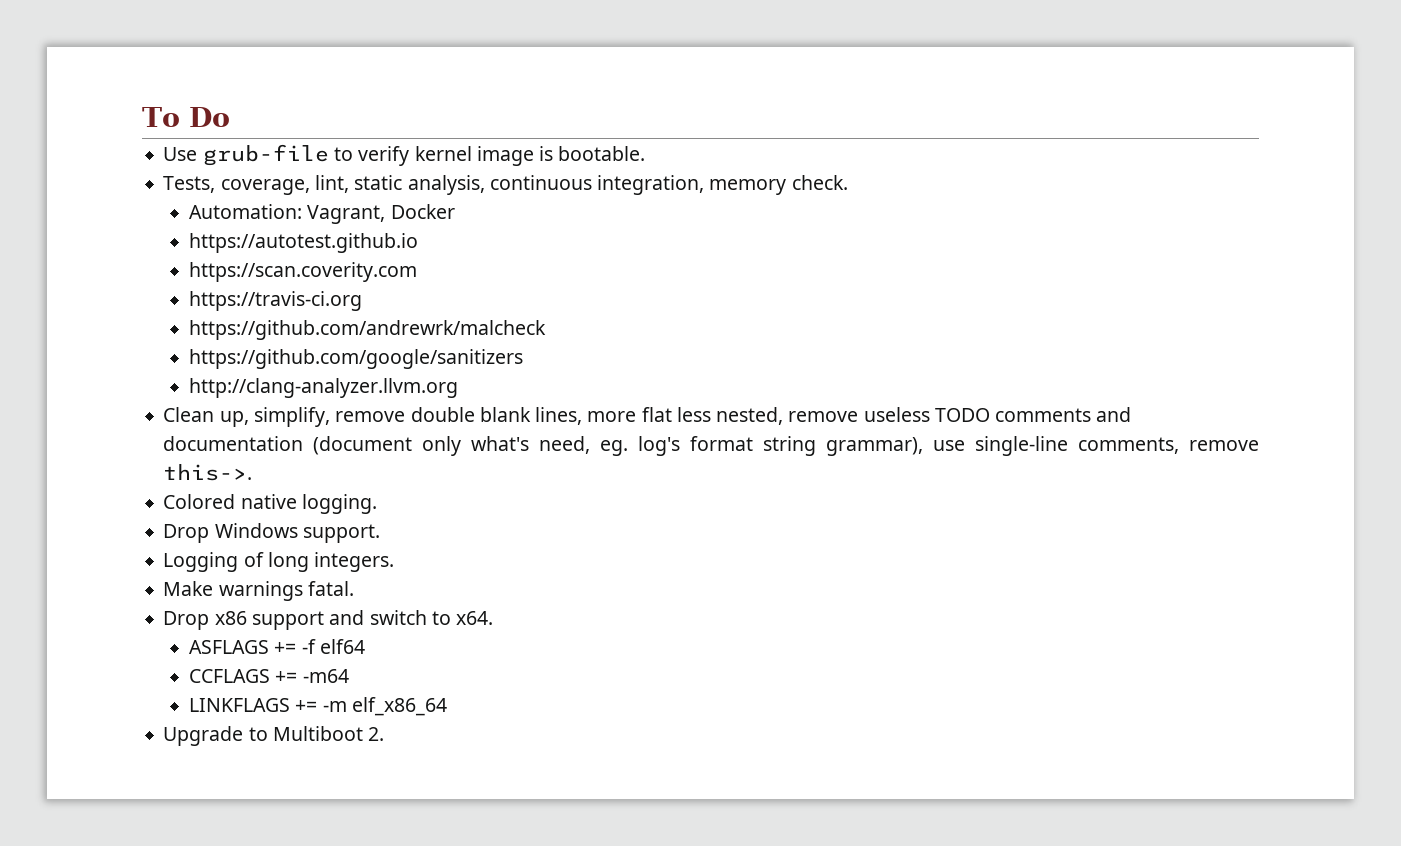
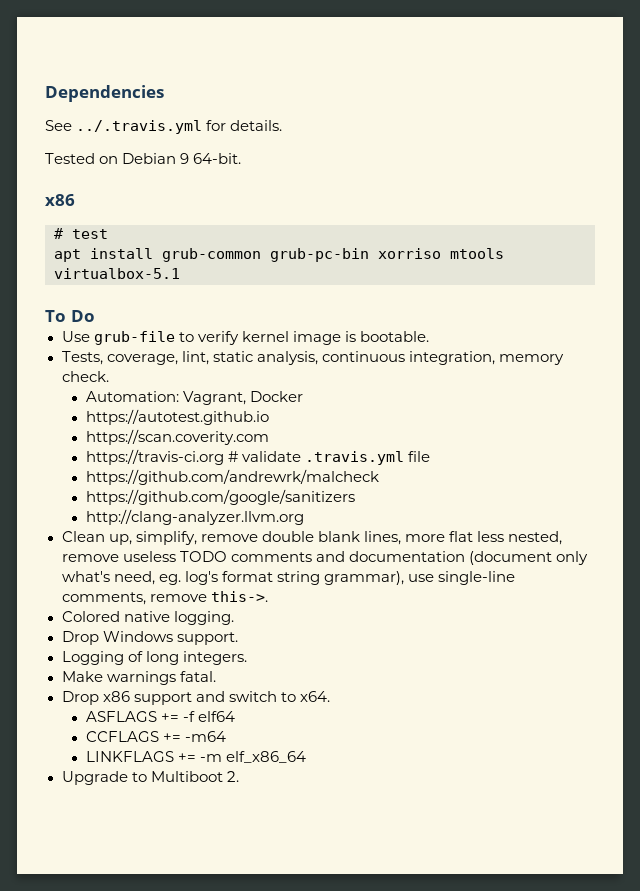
+ Dependencies
+ See ../.travis.yml for details.
+ Tested on Debian 9 64-bit.
+ x86
+ # test
+ apt install grub-common grub-pc-bin xorriso mtools virtualbox-5.1
- https://travis-ci.org
+ https://travis-ci.org # validate .travis.yml file

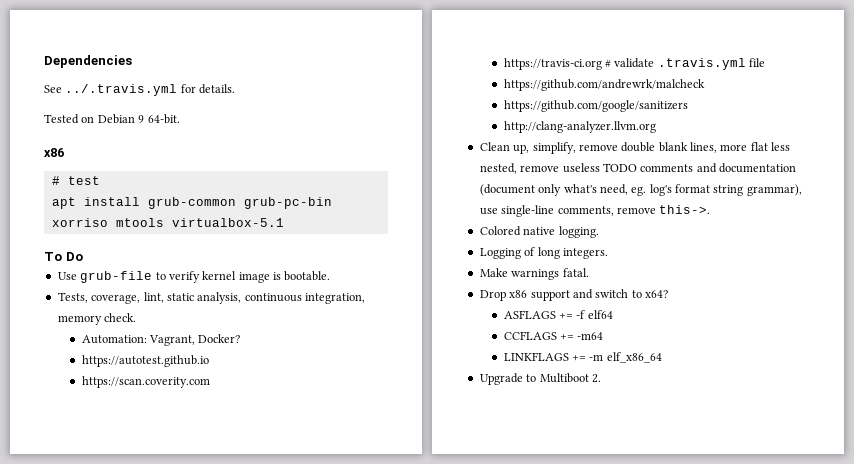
- Automation: Vagrant, Docker
+ Automation: Vagrant, Docker?
- Drop Windows support.
- Drop x86 support and switch to x64.
+ Drop x86 support and switch to x64?

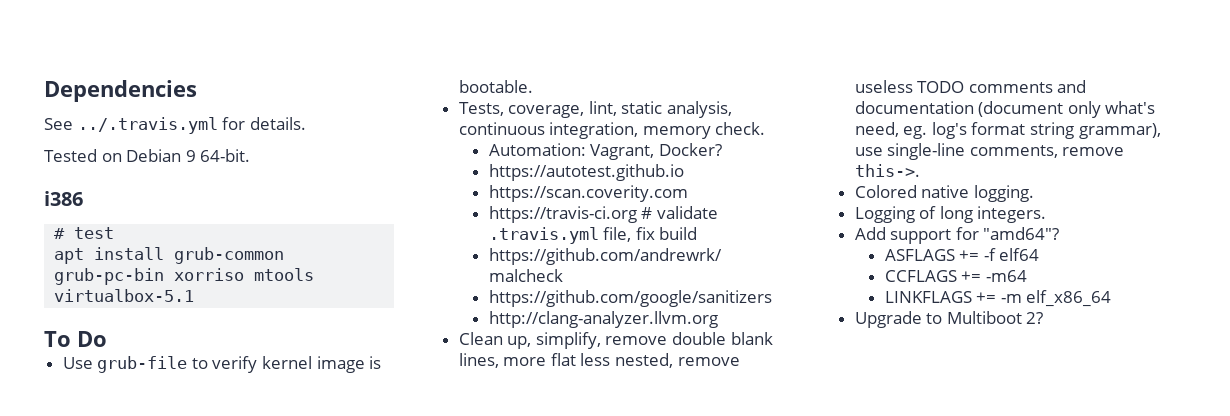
  Tested on Debian 9 64-bit.
- x86
+ i386
- https://travis-ci.org # validate .travis.yml file
+ https://travis-ci.org # validate .travis.yml file, fix build
- Make warnings fatal.
- Drop x86 support and switch to x64?
+ Add support for "amd64"?
- Upgrade to Multiboot 2.
+ Upgrade to Multiboot 2?

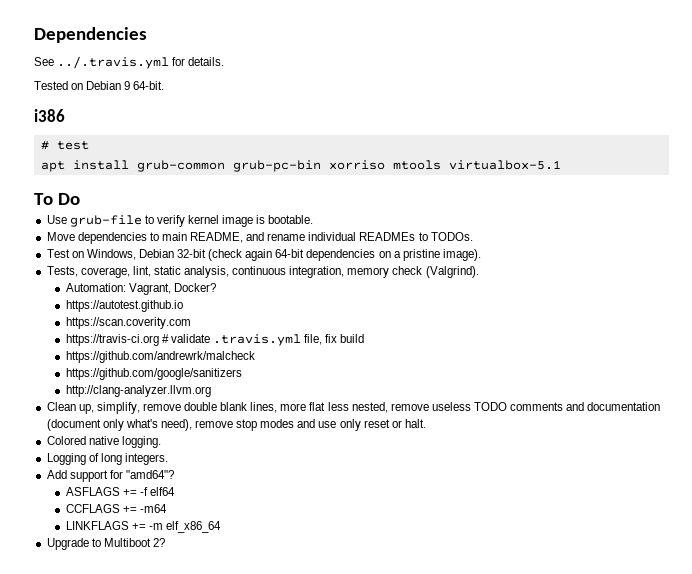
+ Move dependencies to main README, and rename individual READMEs to TODOs.
+ Test on Windows, Debian 32-bit (check again 64-bit dependencies on a pristine image).
- Tests, coverage, lint, static analysis, continuous integration, memory check.
+ Tests, coverage, lint, static analysis, continuous integration, memory check (Valgrind).
- Clean up, simplify, remove double blank lines, more flat less nested, remove useless TODO comments and documentation (document only what's need, eg. log's format string grammar), use single-line comments, remove this->.
+ Clean up, simplify, remove double blank lines, more flat less nested, remove useless TODO comments and documentation (document only what's need), remove stop modes and use only reset or halt.

